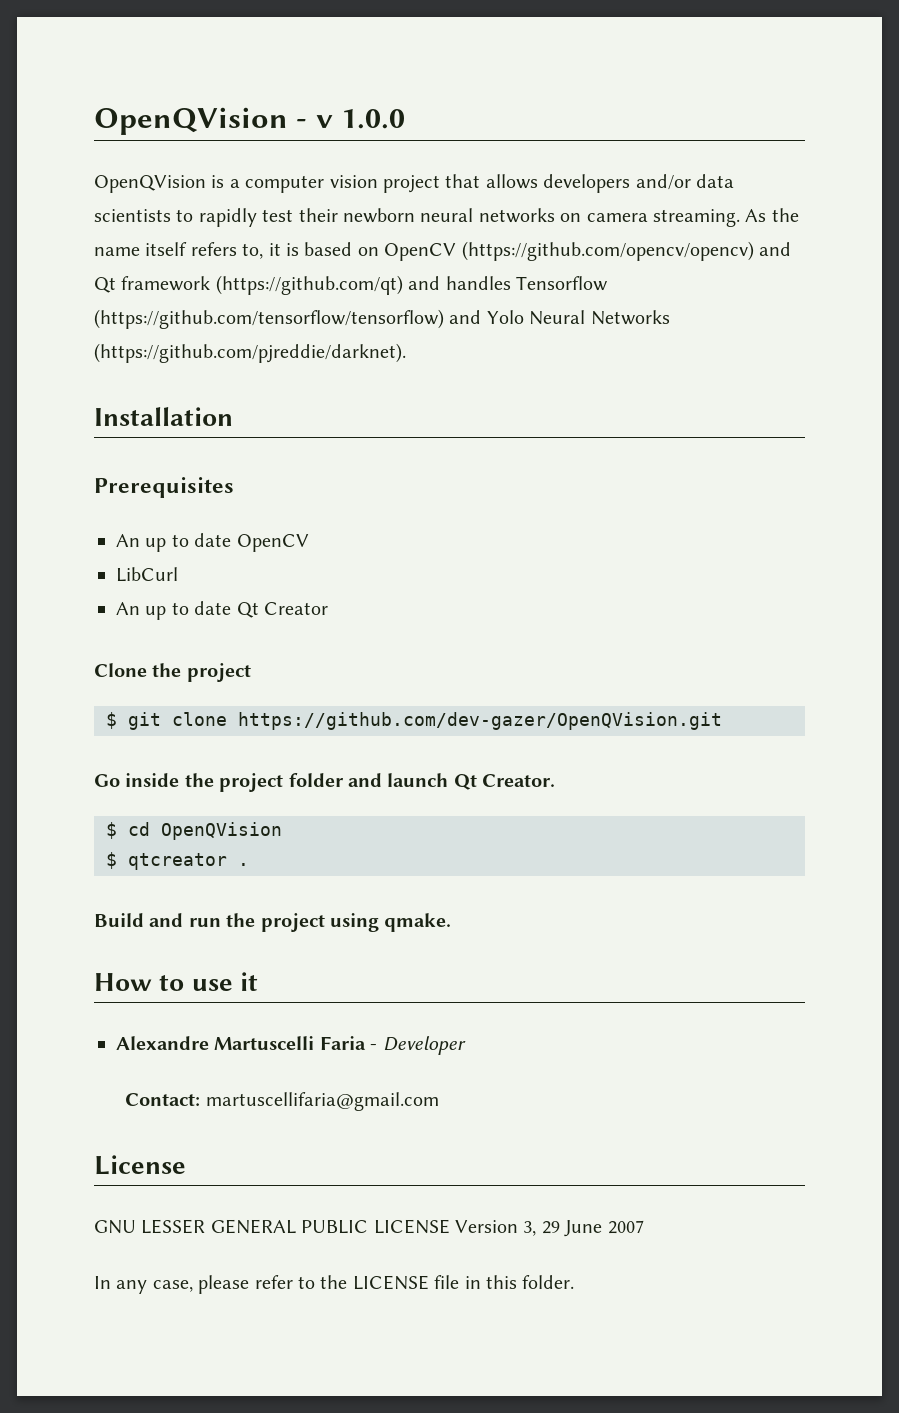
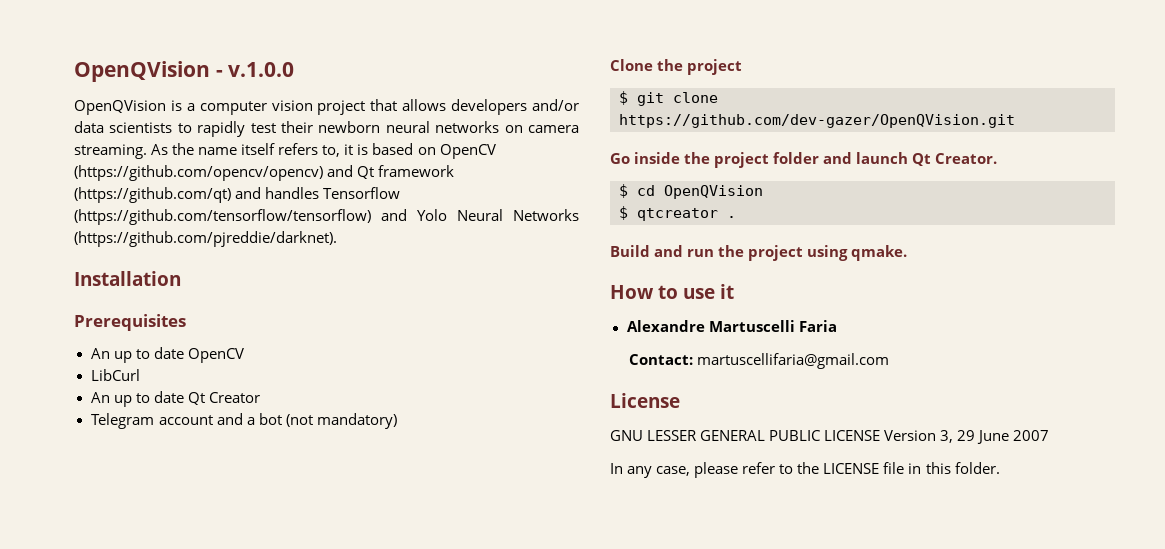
- OpenQVision - v 1.0.0
+ OpenQVision - v.1.0.0
+ Telegram account and a bot (not mandatory)
- Alexandre Martuscelli Faria - Developer
+ Alexandre Martuscelli Faria

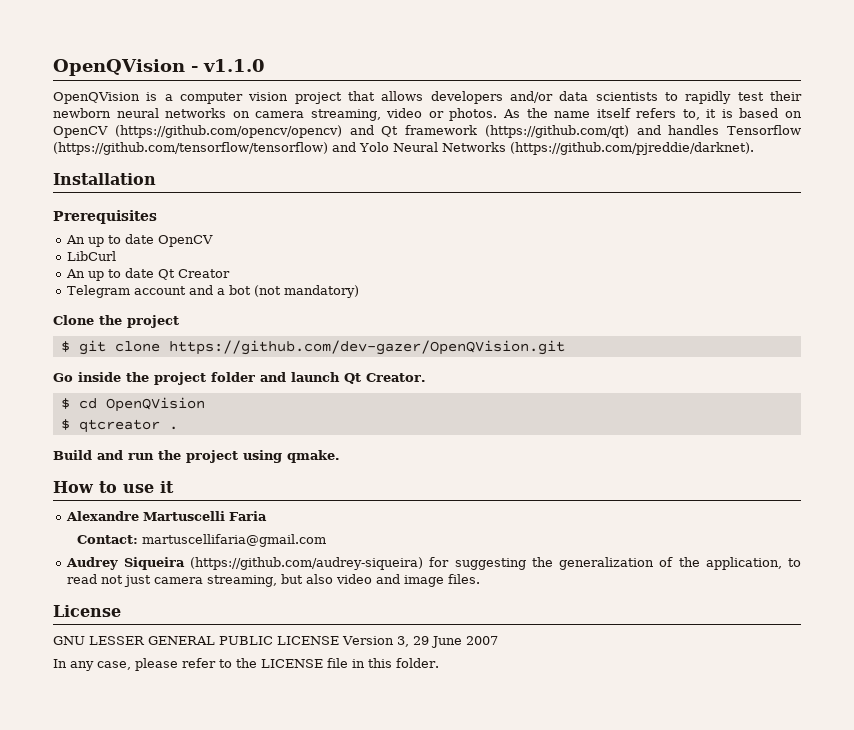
- OpenQVision - v.1.0.0
+ OpenQVision - v1.1.0
- OpenQVision is a computer vision project that allows developers and/or data scientists to rapidly test their newborn neural networks on camera streaming.
+ OpenQVision is a computer vision project that allows developers and/or data scientists to rapidly test their newborn neural networks on camera streaming, video or photos.
+ Audrey Siqueira (https://github.com/audrey-siqueira) for suggesting the generalization of the application, to read not just camera streaming, but also video and image files.

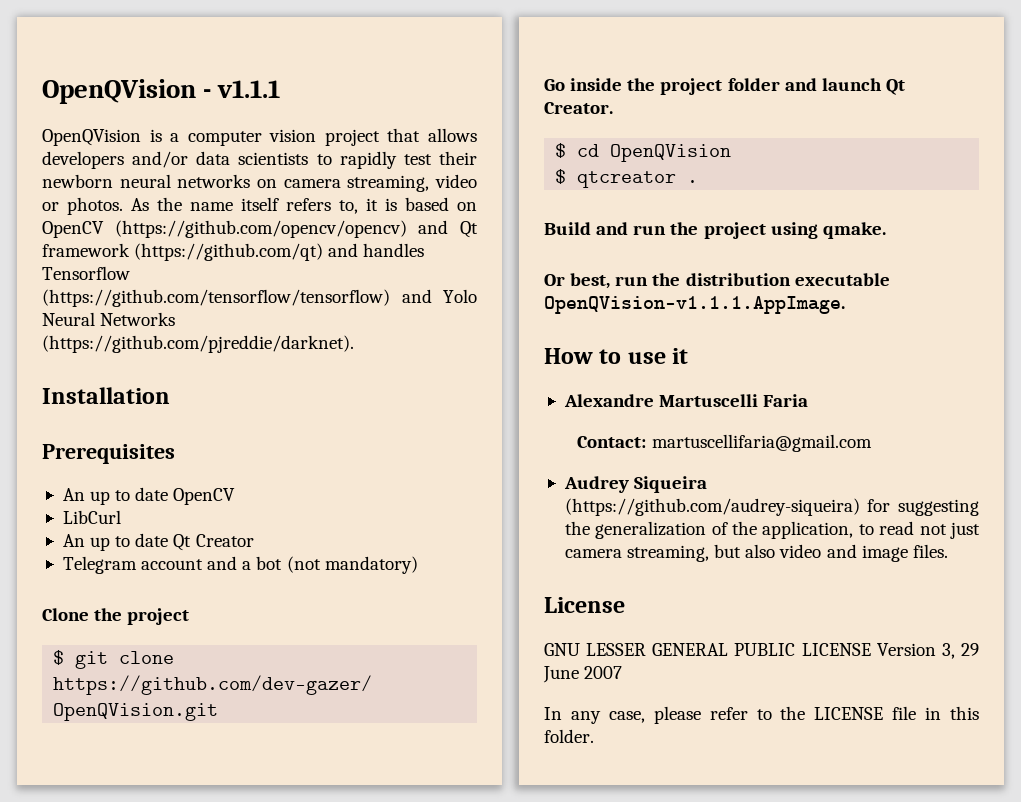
- OpenQVision - v1.1.0
+ OpenQVision - v1.1.1
+ Or best, run the distribution executable OpenQVision-v1.1.1.AppImage.

